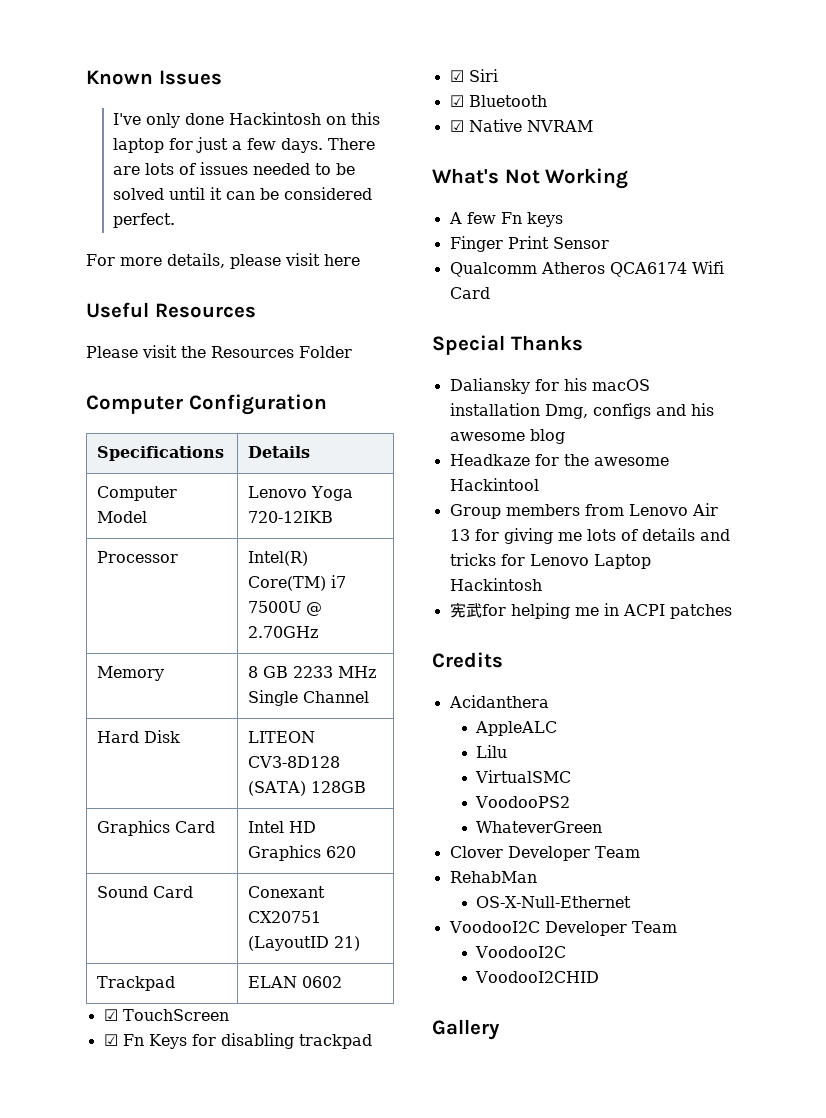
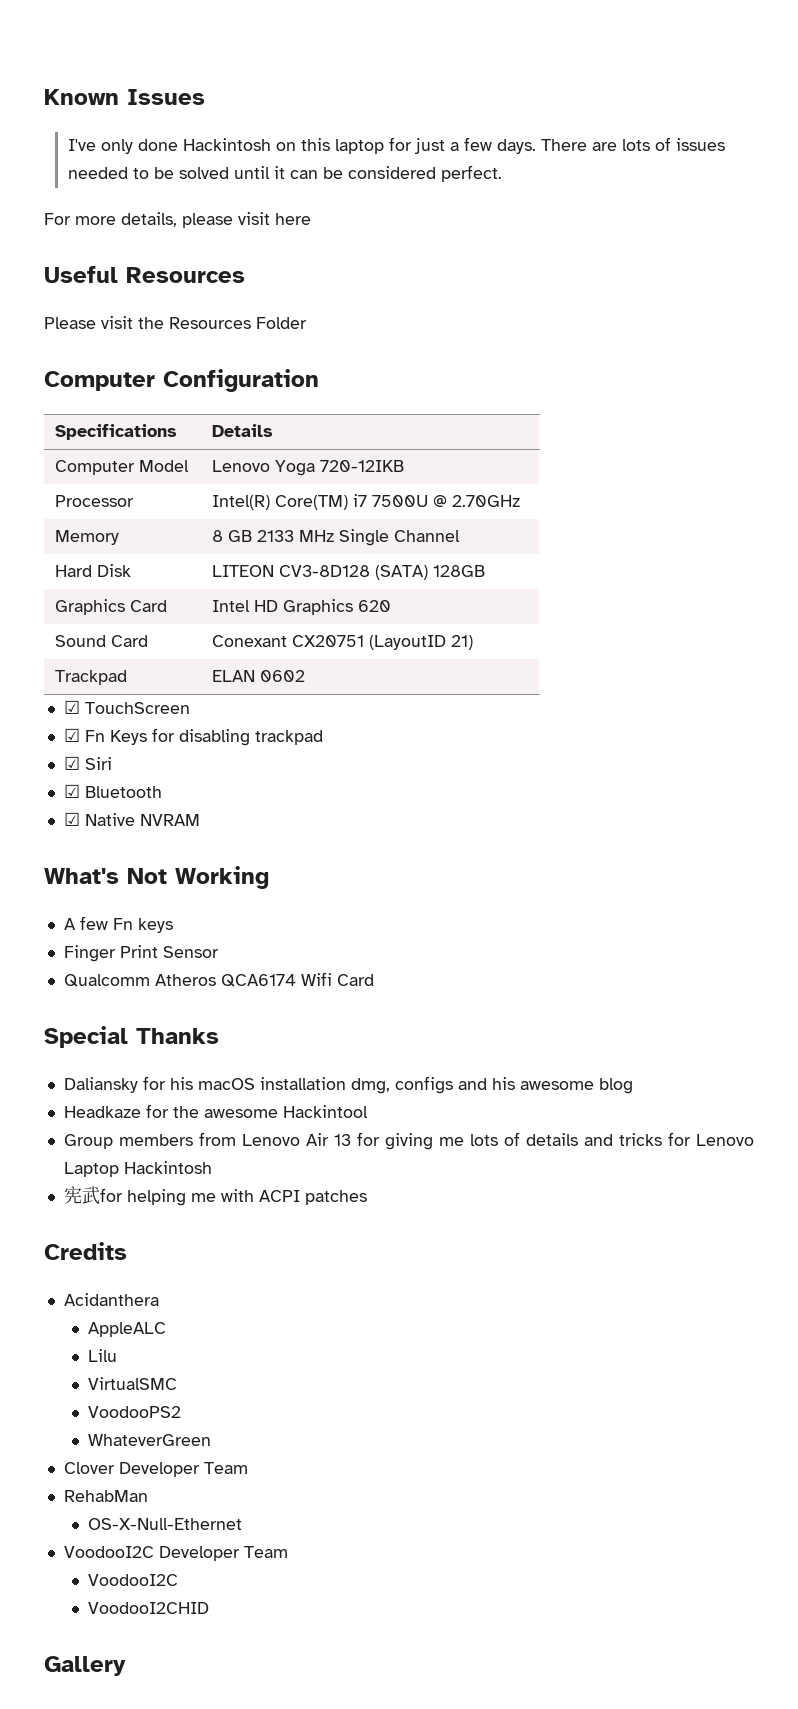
- Memory | 8 GB 2233 MHz Single Channel
+ Memory | 8 GB 2133 MHz Single Channel
- Daliansky for his macOS installation Dmg, configs and his awesome blog
+ Daliansky for his macOS installation dmg, configs and his awesome blog
- 宪武for helping me in ACPI patches
+ 宪武for helping me with ACPI patches

